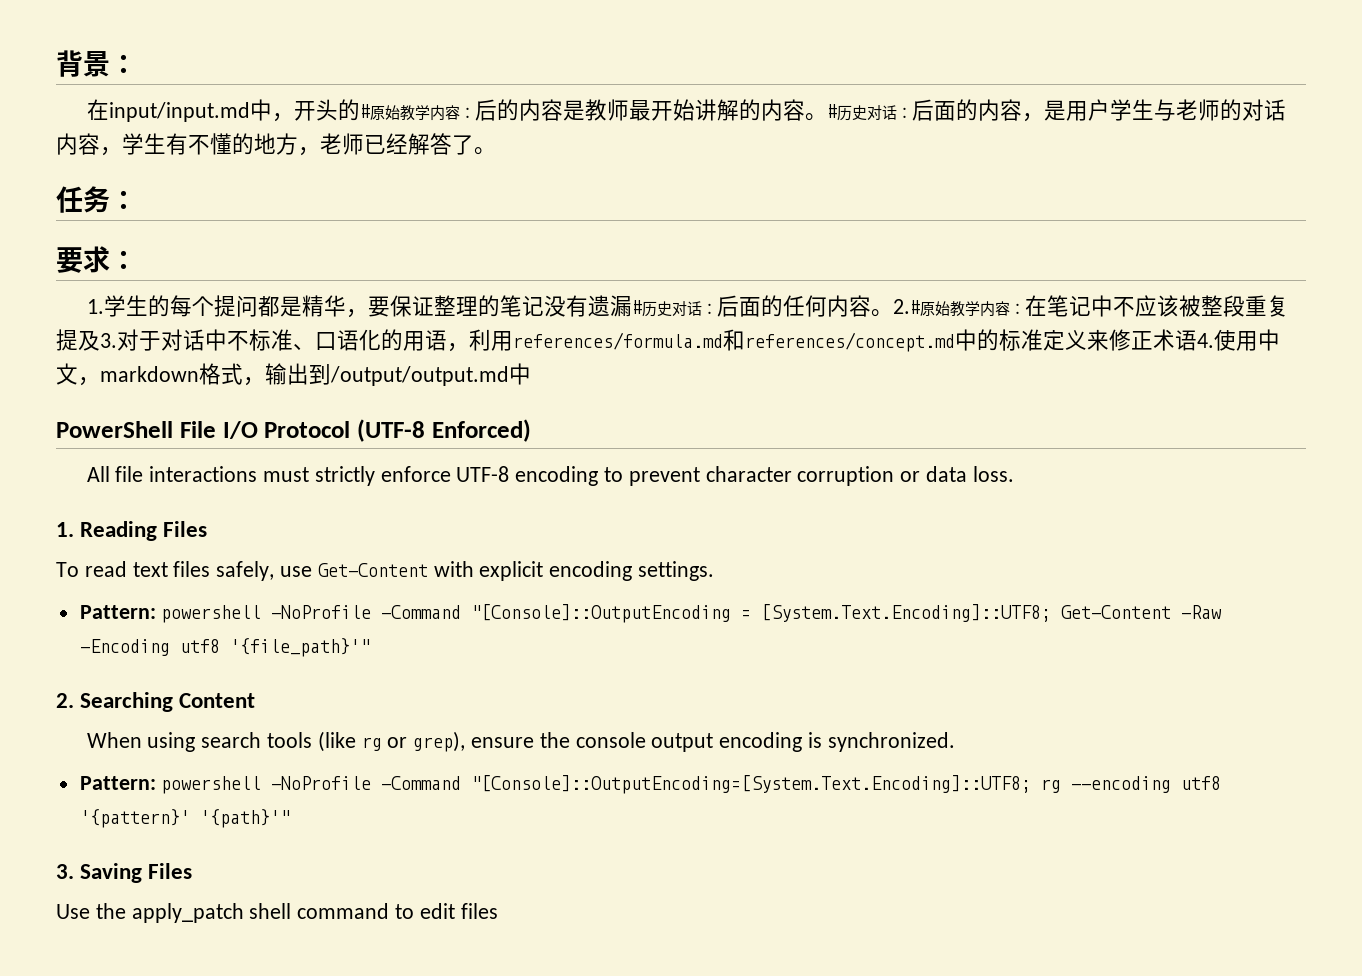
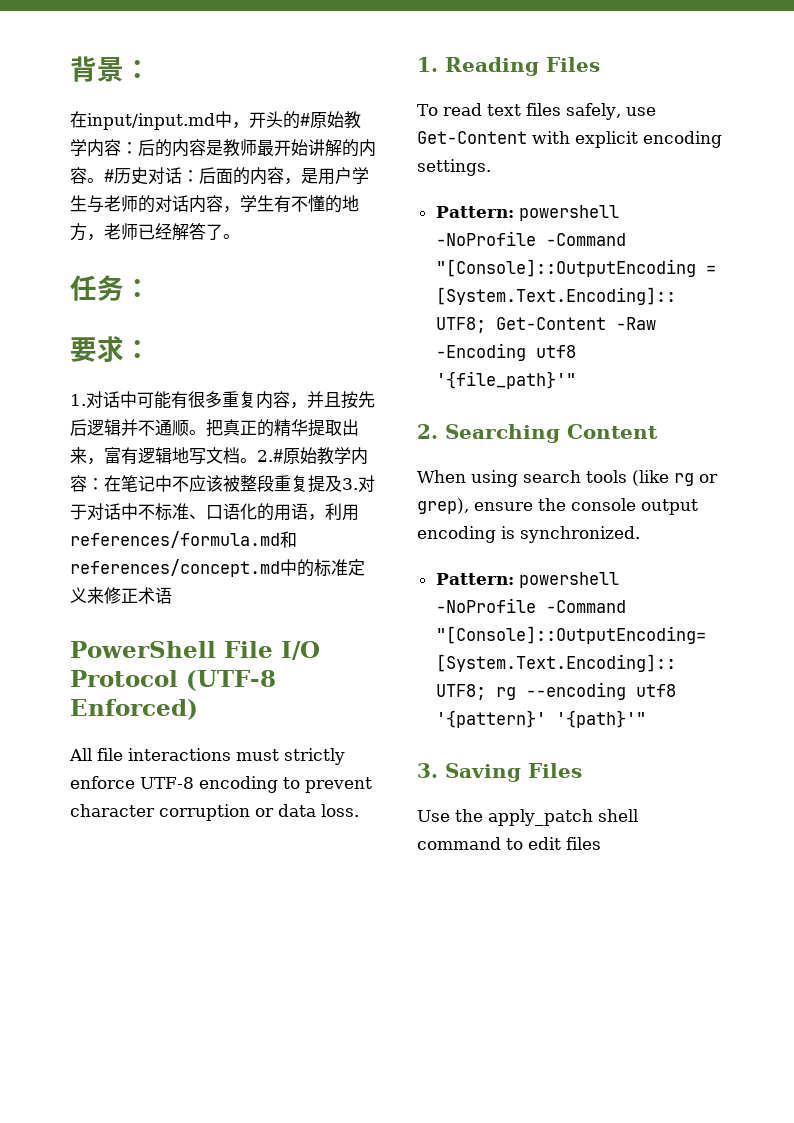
- 1.学生的每个提问都是精华，要保证整理的笔记没有遗漏#历史对话：后面的任何内容。
+ 1.对话中可能有很多重复内容，并且按先后逻辑并不通顺。把真正的精华提取出来，富有逻辑地写文档。
- 2.#原始教学内容：在笔记中不应该被整段重复提及3.对于对话中不标准、口语化的用语，利用references/formula.md和references/concept.md中的标准定义来修正术语4.使用中文，markdown格式，输出到/output/output.md中
+ 2.#原始教学内容：在笔记中不应该被整段重复提及3.对于对话中不标准、口语化的用语，利用references/formula.md和references/concept.md中的标准定义来修正术语

